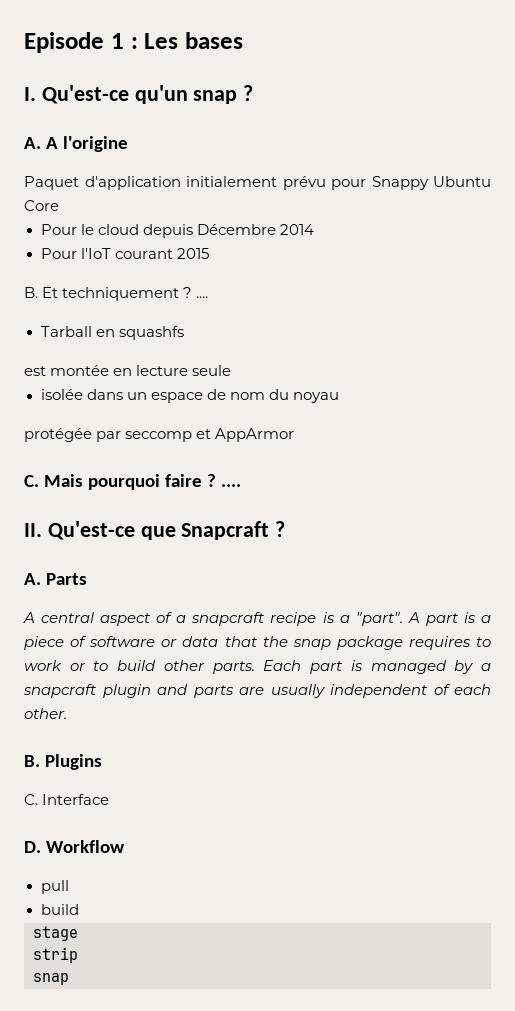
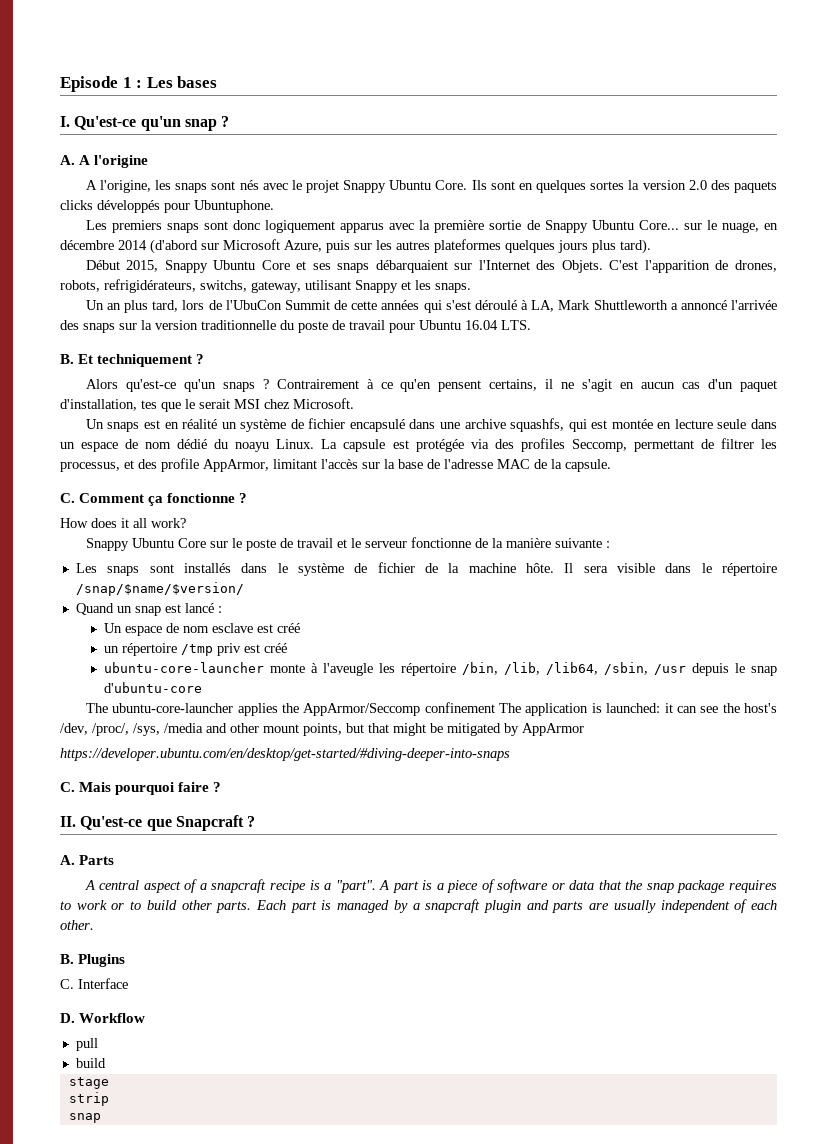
- Paquet d'application initialement prévu pour Snappy Ubuntu Core
- Pour le cloud depuis Décembre 2014
- Pour l'IoT courant 2015
- B. Et techniquement ? ....
- Tarball en squashfs
- est montée en lecture seule
- isolée dans un espace de nom du noyau
- protégée par seccomp et AppArmor
+ A l'origine, les snaps sont nés avec le projet Snappy Ubuntu Core. Ils sont en quelques sortes la version 2.0 des paquets clicks développés pour Ubuntuphone.
+ Les premiers snaps sont donc logiquement apparus avec la première sortie de Snappy Ubuntu Core... sur le nuage, en décembre 2014 (d'abord sur Microsoft Azure, puis sur les autres plateformes quelques jours plus tard).
+ Début 2015, Snappy Ubuntu Core et ses snaps débarquaient sur l'Internet des Objets. C'est l'apparition de drones, robots, refrigidérateurs, switchs, gateway, utilisant Snappy et les snaps.
+ Un an plus tard, lors de l'UbuCon Summit de cette années qui s'est déroulé à LA, Mark Shuttleworth a annoncé l'arrivée des snaps sur la version traditionnelle du poste de travail pour Ubuntu 16.04 LTS.
+ B. Et techniquement ?
+ Alors qu'est-ce qu'un snaps ? Contrairement à ce qu'en pensent certains, il ne s'agit en aucun cas d'un paquet d'installation, tes que le serait MSI chez Microsoft.
+ Un snaps est en réalité un système de fichier encapsulé dans une archive squashfs, qui est montée en lecture seule dans un espace de nom dédié du noayu Linux. La capsule est protégée via des profiles Seccomp, permettant de filtrer les processus, et des profile AppArmor, limitant l'accès sur la base de l'adresse MAC de la capsule.
+ C. Comment ça fonctionne ?
+ How does it all work?
+ Snappy Ubuntu Core sur le poste de travail et le serveur fonctionne de la manière suivante :
+ Les snaps sont installés dans le système de fichier de la machine hôte. Il sera visible dans le répertoire /snap/$name/$version/
+ Quand un snap est lancé :
+ Un espace de nom esclave est créé
+ un répertoire /tmp priv est créé
+ ubuntu-core-launcher monte à l'aveugle les répertoire /bin, /lib, /lib64, /sbin, /usr depuis le snap d'ubuntu-core
+ The ubuntu-core-launcher applies the AppArmor/Seccomp confinement The application is launched: it can see the host's /dev, /proc/, /sys, /media and other mount points, but that might be mitigated by AppArmor
+ https://developer.ubuntu.com/en/desktop/get-started/#diving-deeper-into-snaps
- C. Mais pourquoi faire ? ....
+ C. Mais pourquoi faire ?

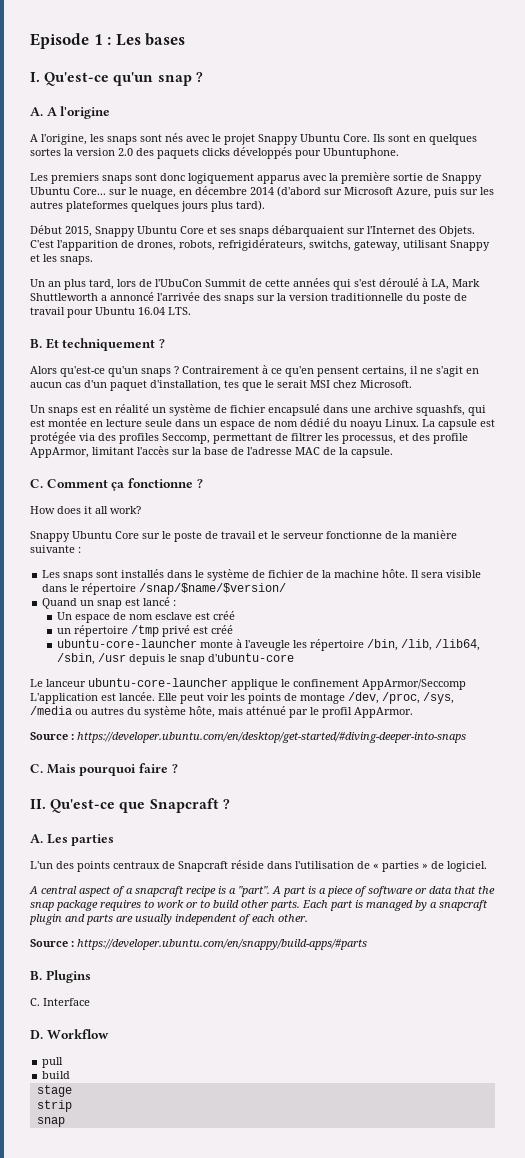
- un répertoire /tmp priv est créé
+ un répertoire /tmp privé est créé
- The ubuntu-core-launcher applies the AppArmor/Seccomp confinement The application is launched: it can see the host's /dev, /proc/, /sys, /media and other mount points, but that might be mitigated by AppArmor
- https://developer.ubuntu.com/en/desktop/get-started/#diving-deeper-into-snaps
+ Le lanceur ubuntu-core-launcher applique le confinement AppArmor/Seccomp L'application est lancée. Elle peut voir les points de montage /dev, /proc, /sys, /media ou autres du système hôte, mais atténué par le profil AppArmor.
+ Source : https://developer.ubuntu.com/en/desktop/get-started/#diving-deeper-into-snaps
- A. Parts
+ A. Les parties
+ L'un des points centraux de Snapcraft réside dans l'utilisation de « parties » de logiciel.
+ Source : https://developer.ubuntu.com/en/snappy/build-apps/#parts

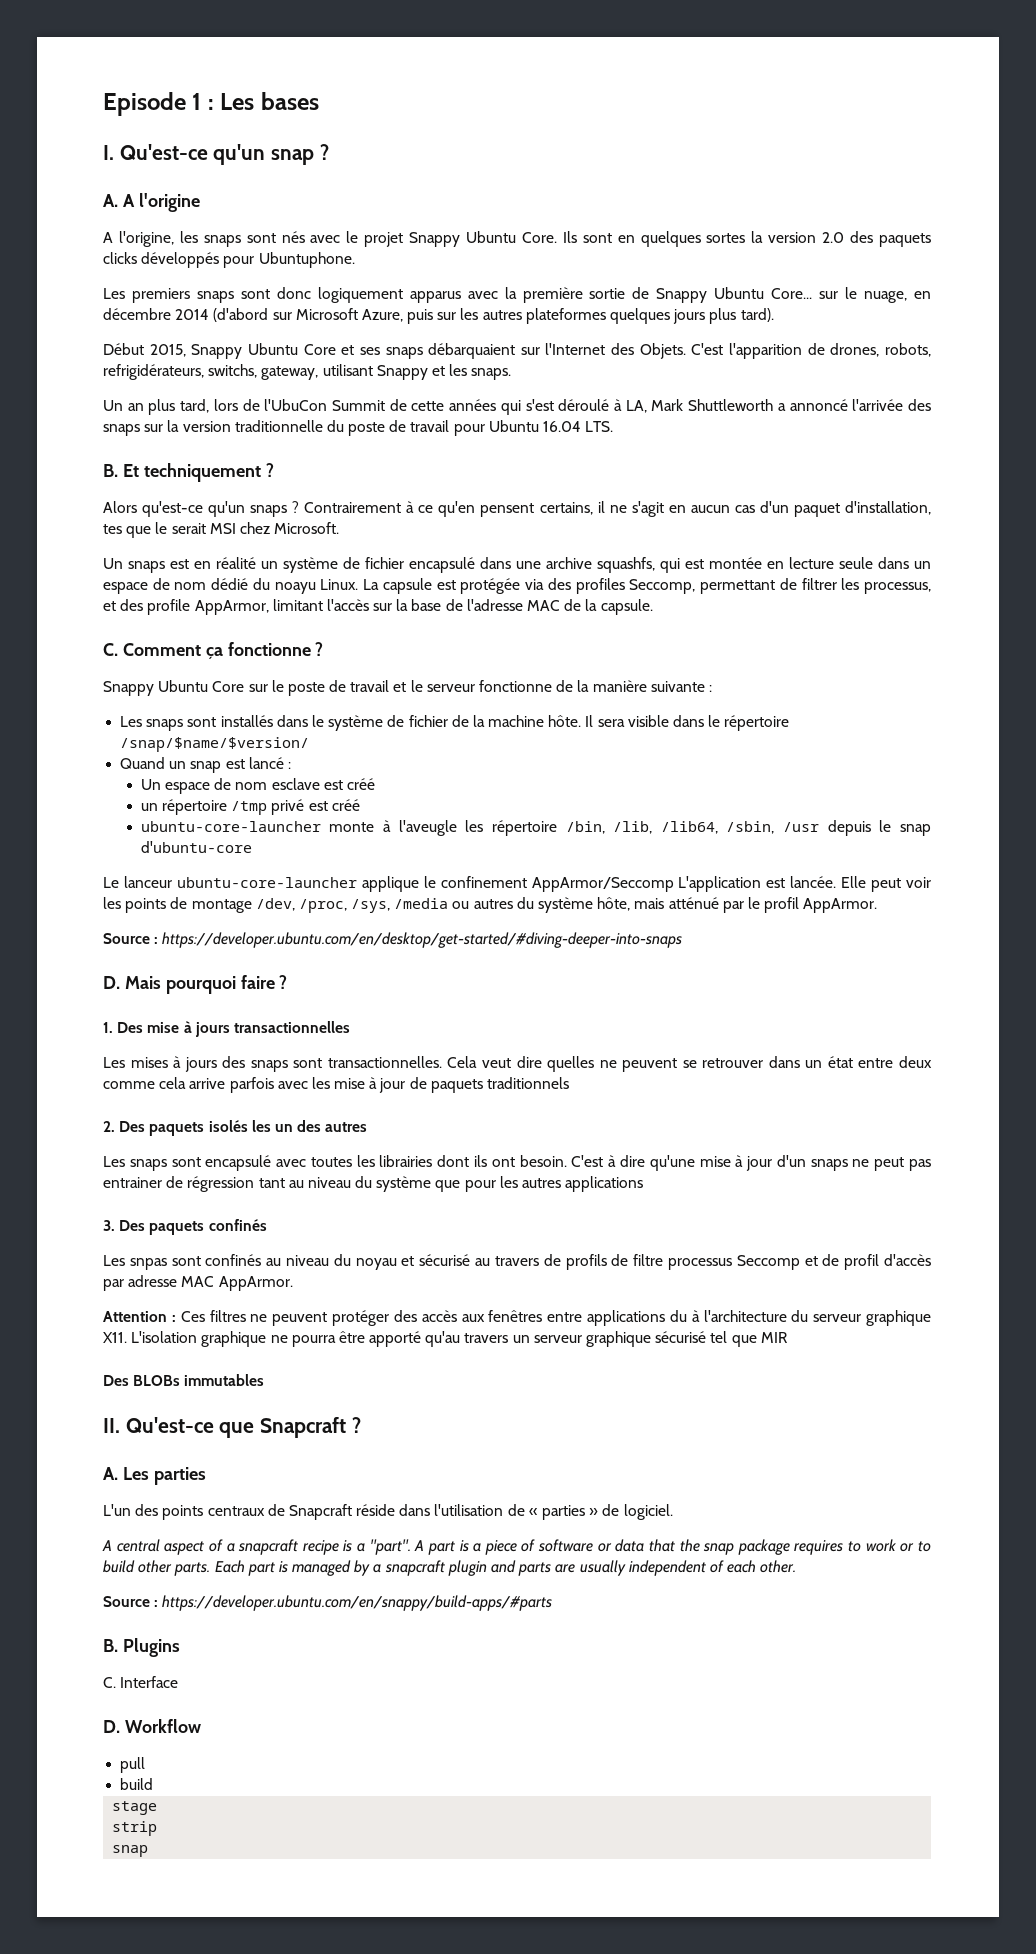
- How does it all work?
- C. Mais pourquoi faire ?
+ D. Mais pourquoi faire ?
+ 1. Des mise à jours transactionnelles
+ Les mises à jours des snaps sont transactionnelles. Cela veut dire quelles ne peuvent se retrouver dans un état entre deux comme cela arrive parfois avec les mise à jour de paquets traditionnels
+ 2. Des paquets isolés les un des autres
+ Les snaps sont encapsulé avec toutes les librairies dont ils ont besoin. C'est à dire qu'une mise à jour d'un snaps ne peut pas entrainer de régression tant au niveau du système que pour les autres applications
+ 3. Des paquets confinés
+ Les snpas sont confinés au niveau du noyau et sécurisé au travers de profils de filtre processus Seccomp et de profil d'accès par adresse MAC AppArmor.
+ Attention : Ces filtres ne peuvent protéger des accès aux fenêtres entre applications du à l'architecture du serveur graphique X11. L'isolation graphique ne pourra être apporté qu'au travers un serveur graphique sécurisé tel que MIR
+ Des BLOBs immutables

